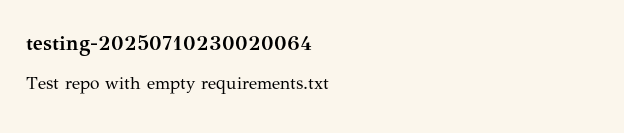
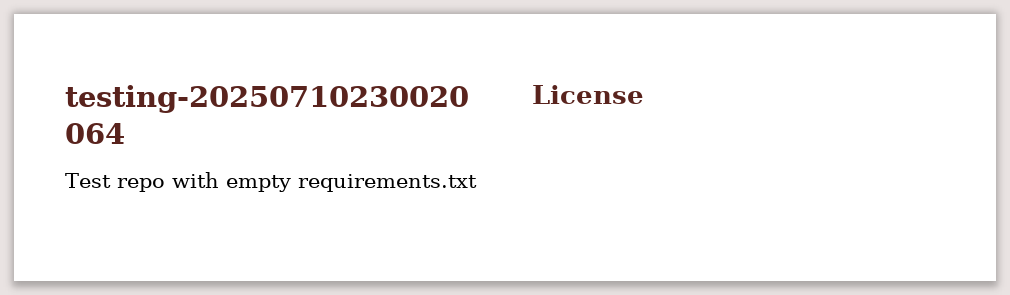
+ License

